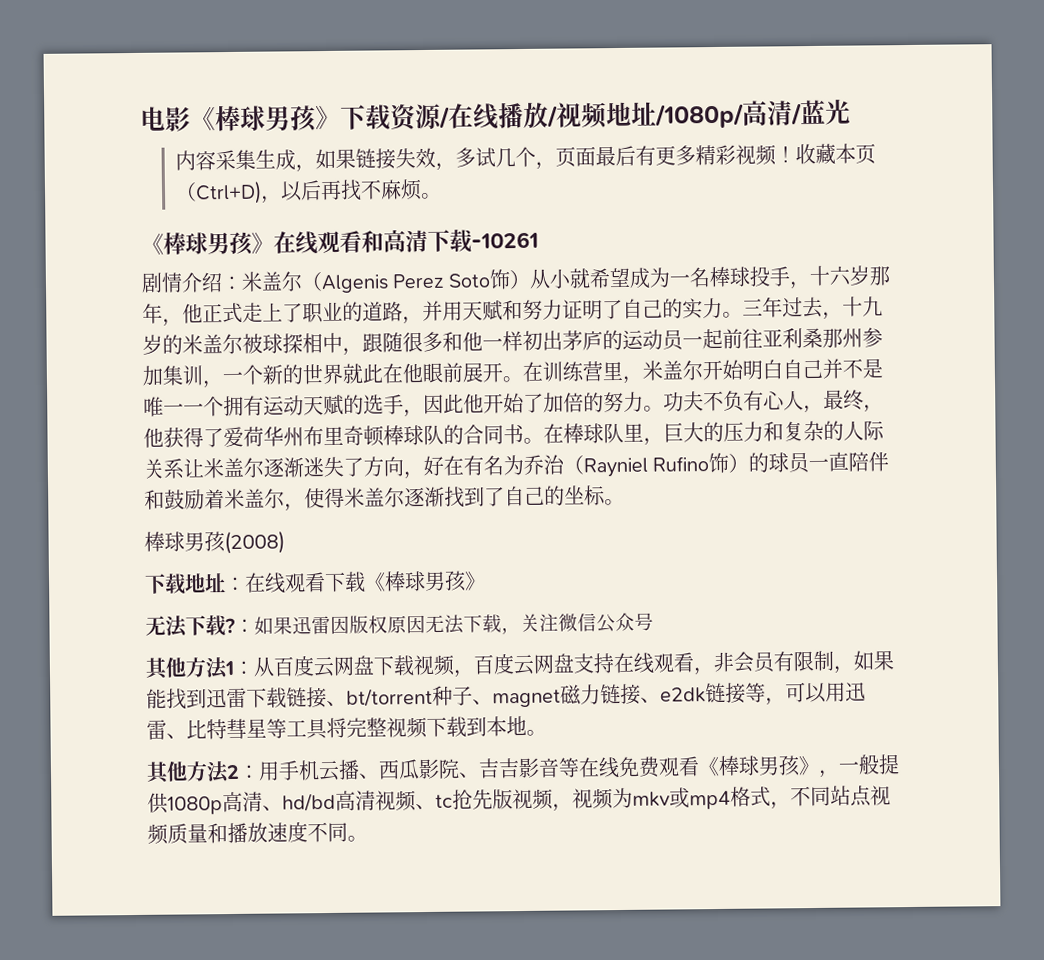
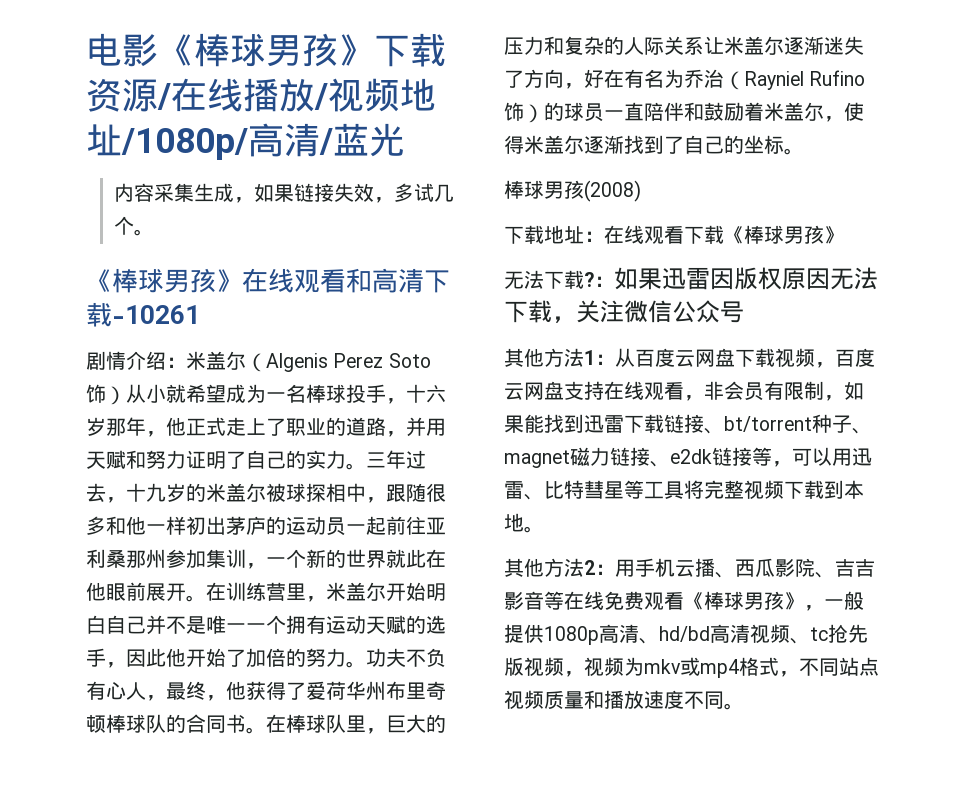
- 内容采集生成，如果链接失效，多试几个，页面最后有更多精彩视频！收藏本页（Ctrl+D)，以后再找不麻烦。
+ 内容采集生成，如果链接失效，多试几个。

